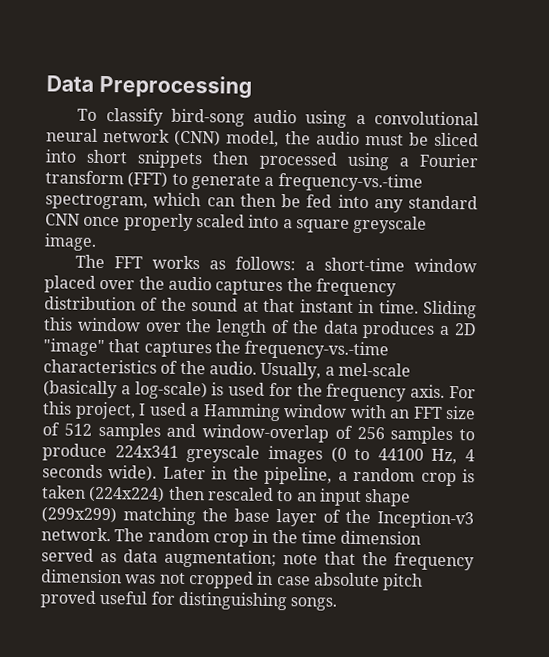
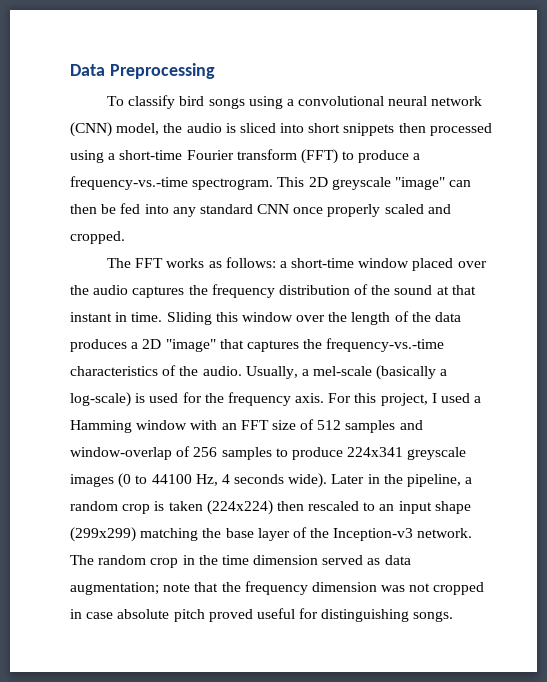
- To classify bird-song audio using a convolutional neural network (CNN) model, the audio must be sliced into short snippets then processed using a Fourier transform (FFT) to generate a frequency-vs.-time spectrogram, which can then be fed into any standard CNN once properly scaled into a square greyscale image.
+ To classify bird songs using a convolutional neural network (CNN) model, the audio is sliced into short snippets then processed using a short-time Fourier transform (FFT) to produce a frequency-vs.-time spectrogram. This 2D greyscale "image" can then be fed into any standard CNN once properly scaled and cropped.

